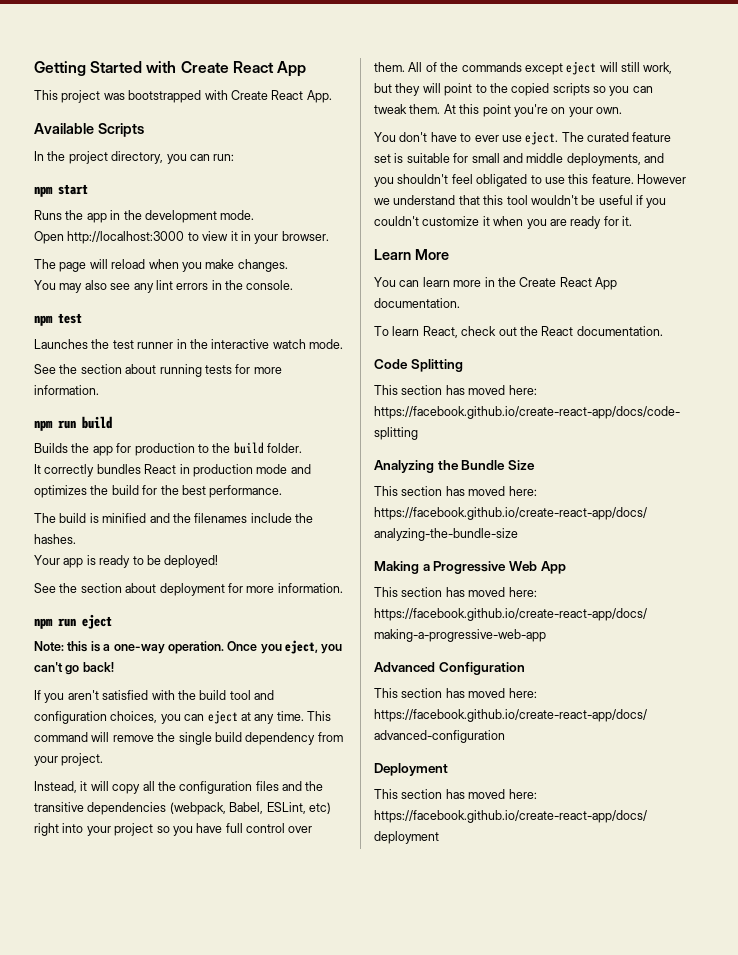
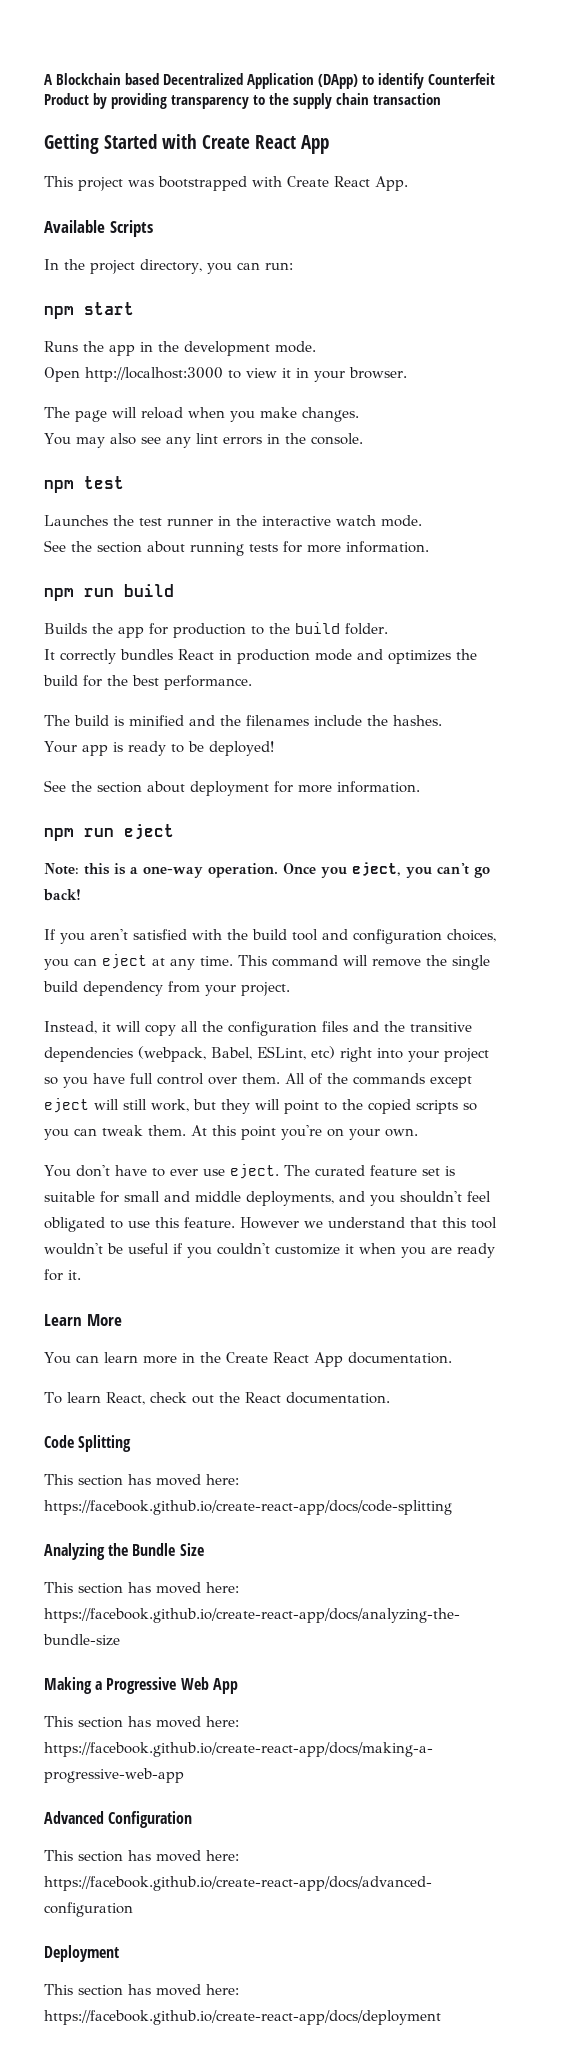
+ A Blockchain based Decentralized Application (DApp) to identify Counterfeit Product by providing transparency to the supply chain transaction

